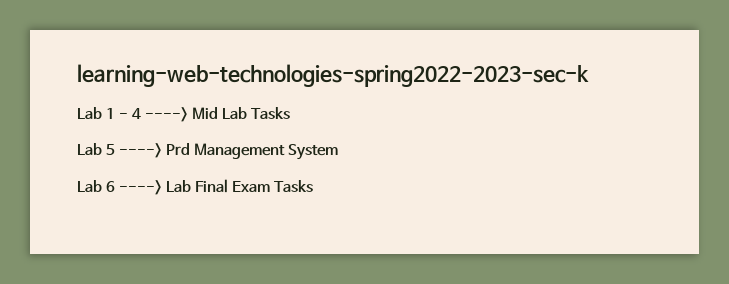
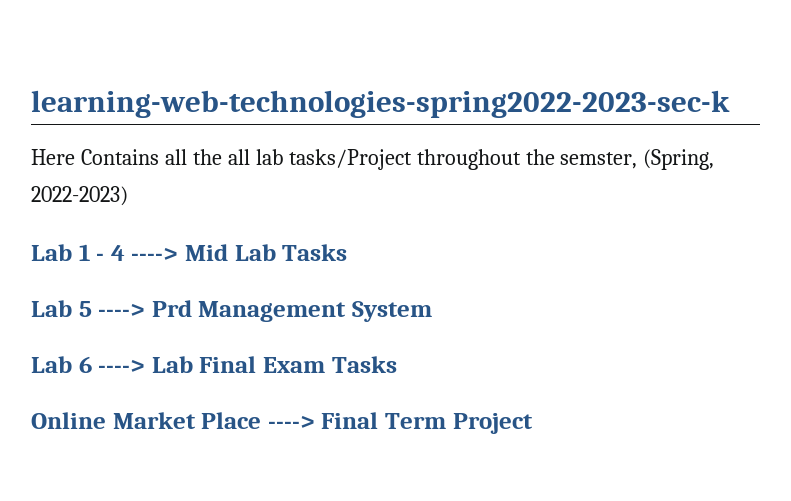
+ Here Contains all the all lab tasks/Project throughout the semster, (Spring, 2022-2023)
+ Online Market Place ----> Final Term Project

